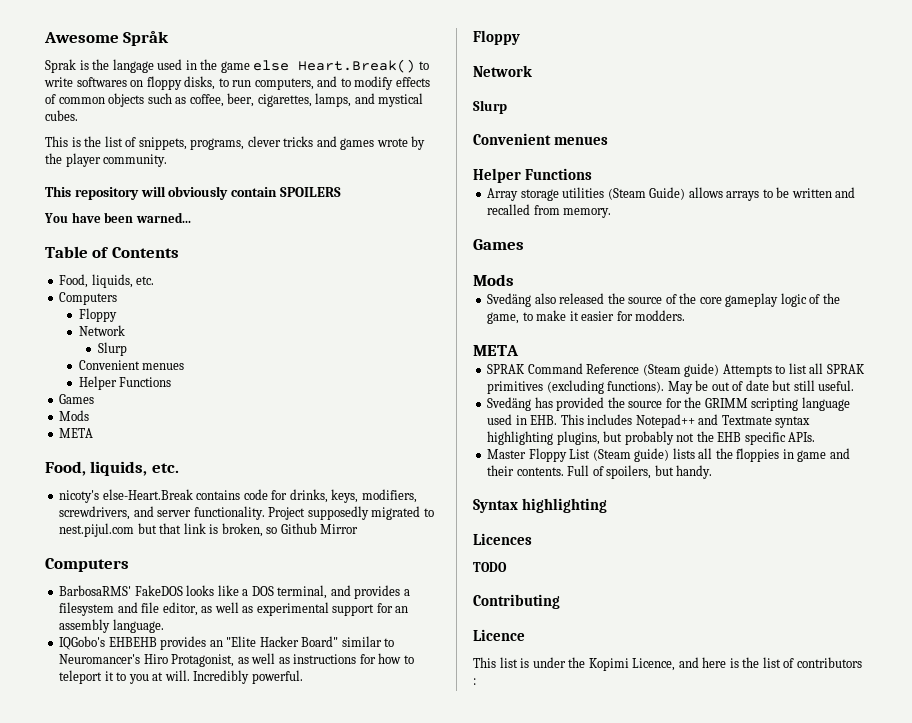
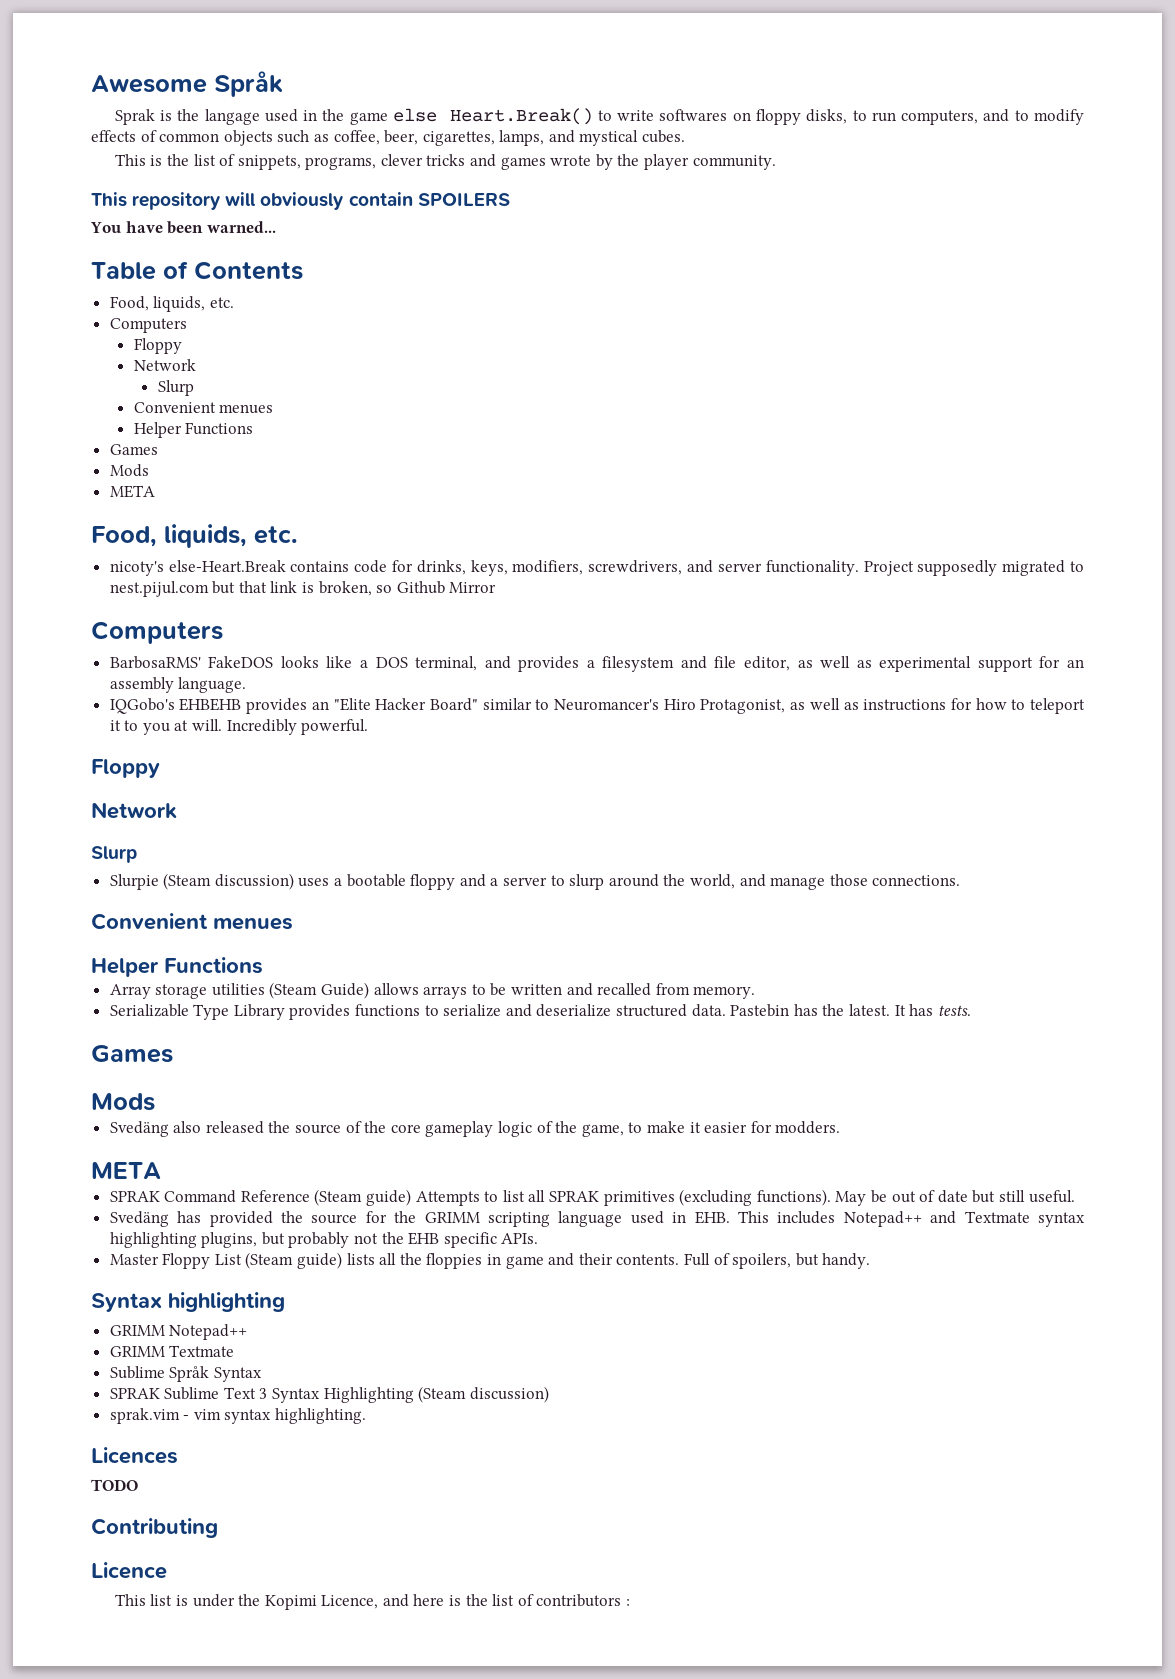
+ Slurpie (Steam discussion) uses a bootable floppy and a server to slurp around the world, and manage those connections.
+ Serializable Type Library provides functions to serialize and deserialize structured data. Pastebin has the latest. It has tests.
+ GRIMM Notepad++
+ GRIMM Textmate
+ Sublime Språk Syntax
+ SPRAK Sublime Text 3 Syntax Highlighting (Steam discussion)
+ sprak.vim - vim syntax highlighting.

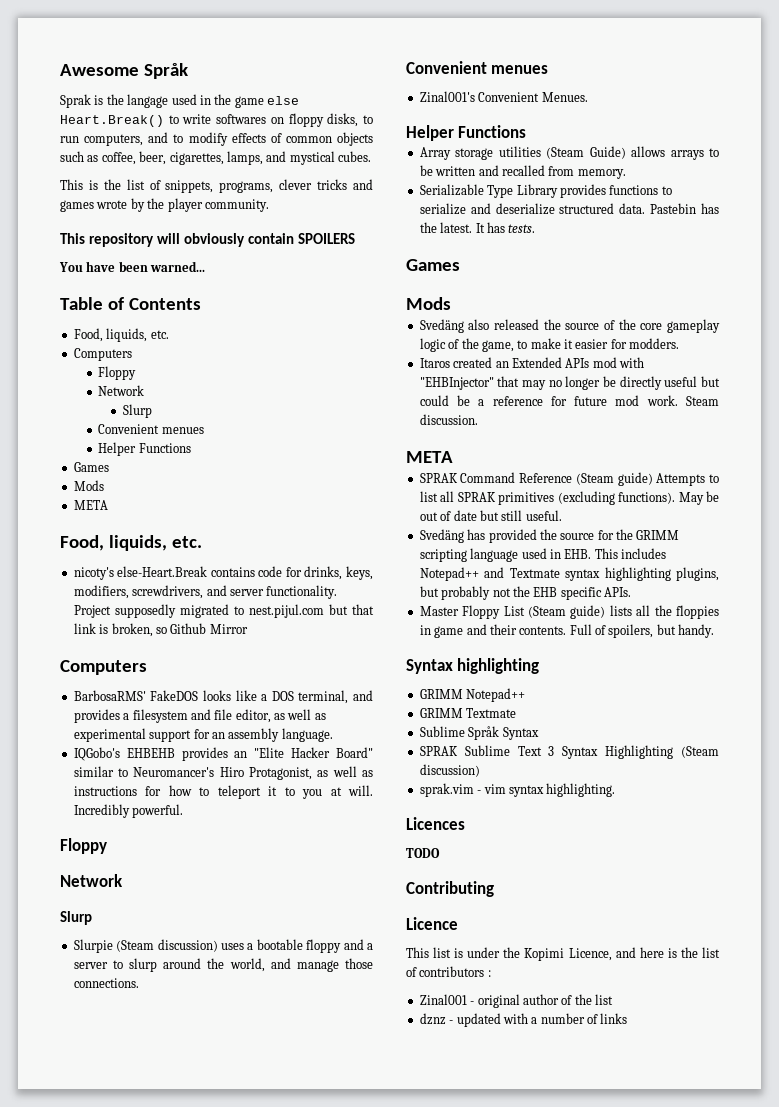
+ Zinal001's Convenient Menues.
+ Itaros created an Extended APIs mod with "EHBInjector" that may no longer be directly useful but could be a reference for future mod work. Steam discussion.
+ Zinal001 - original author of the list
+ dznz - updated with a number of links

